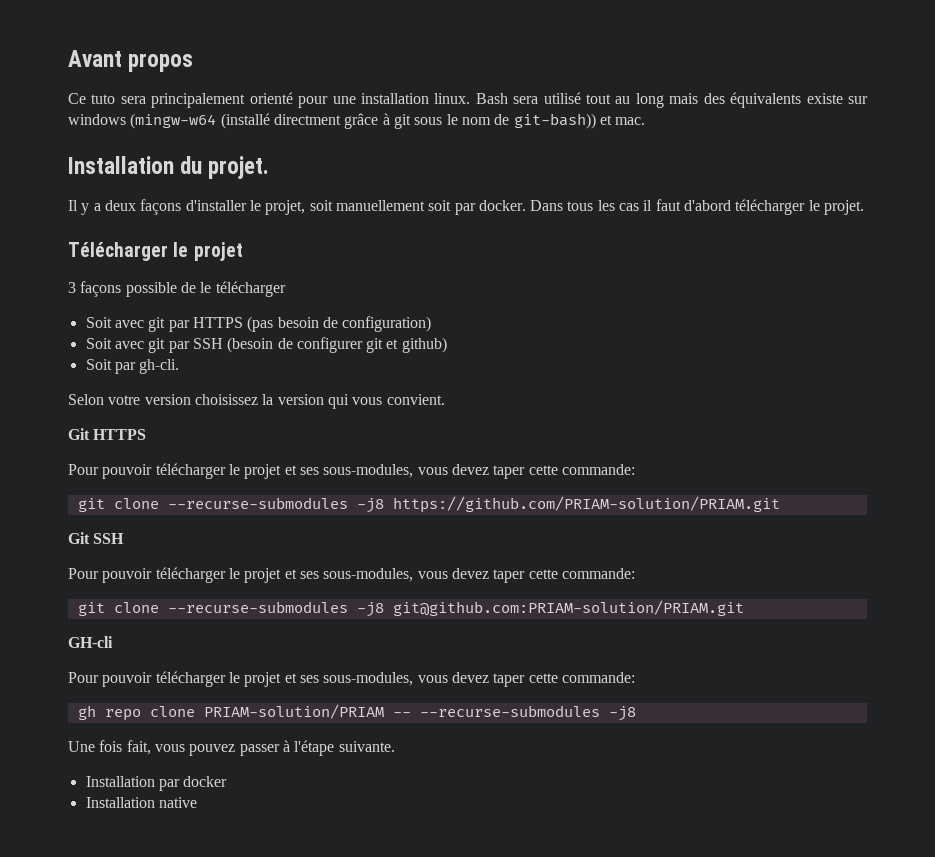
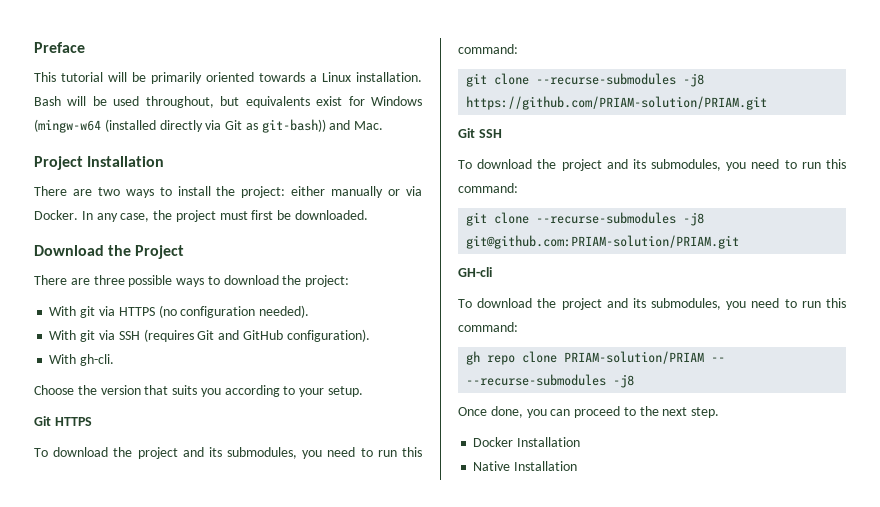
- Avant propos
- Ce tuto sera principalement orienté pour une installation linux. Bash sera utilisé tout au long mais des équivalents existe sur windows (mingw-w64 (installé directment grâce à git sous le nom de git-bash)) et mac.
- Installation du projet.
- Il y a deux façons d'installer le projet, soit manuellement soit par docker. Dans tous les cas il faut d'abord télécharger le projet.
- Télécharger le projet
- 3 façons possible de le télécharger
- Soit avec git par HTTPS (pas besoin de configuration)
- Soit avec git par SSH (besoin de configurer git et github)
- Soit par gh-cli.
- Selon votre version choisissez la version qui vous convient.
+ Preface
+ This tutorial will be primarily oriented towards a Linux installation. Bash will be used throughout, but equivalents exist for Windows (mingw-w64 (installed directly via Git as git-bash)) and Mac.
+ Project Installation
+ There are two ways to install the project: either manually or via Docker. In any case, the project must first be downloaded.
+ Download the Project
+ There are three possible ways to download the project:
+ With git via HTTPS (no configuration needed).
+ With git via SSH (requires Git and GitHub configuration).
+ With gh-cli.
+ Choose the version that suits you according to your setup.
  Git HTTPS
- Pour pouvoir télécharger le projet et ses sous-modules, vous devez taper cette commande:
+ To download the project and its submodules, you need to run this command:
  Git SSH
- Pour pouvoir télécharger le projet et ses sous-modules, vous devez taper cette commande:
+ To download the project and its submodules, you need to run this command:
  GH-cli
- Pour pouvoir télécharger le projet et ses sous-modules, vous devez taper cette commande:
+ To download the project and its submodules, you need to run this command:
- Une fois fait, vous pouvez passer à l'étape suivante.
- Installation par docker
- Installation native
+ Once done, you can proceed to the next step.
+ Docker Installation
+ Native Installation

